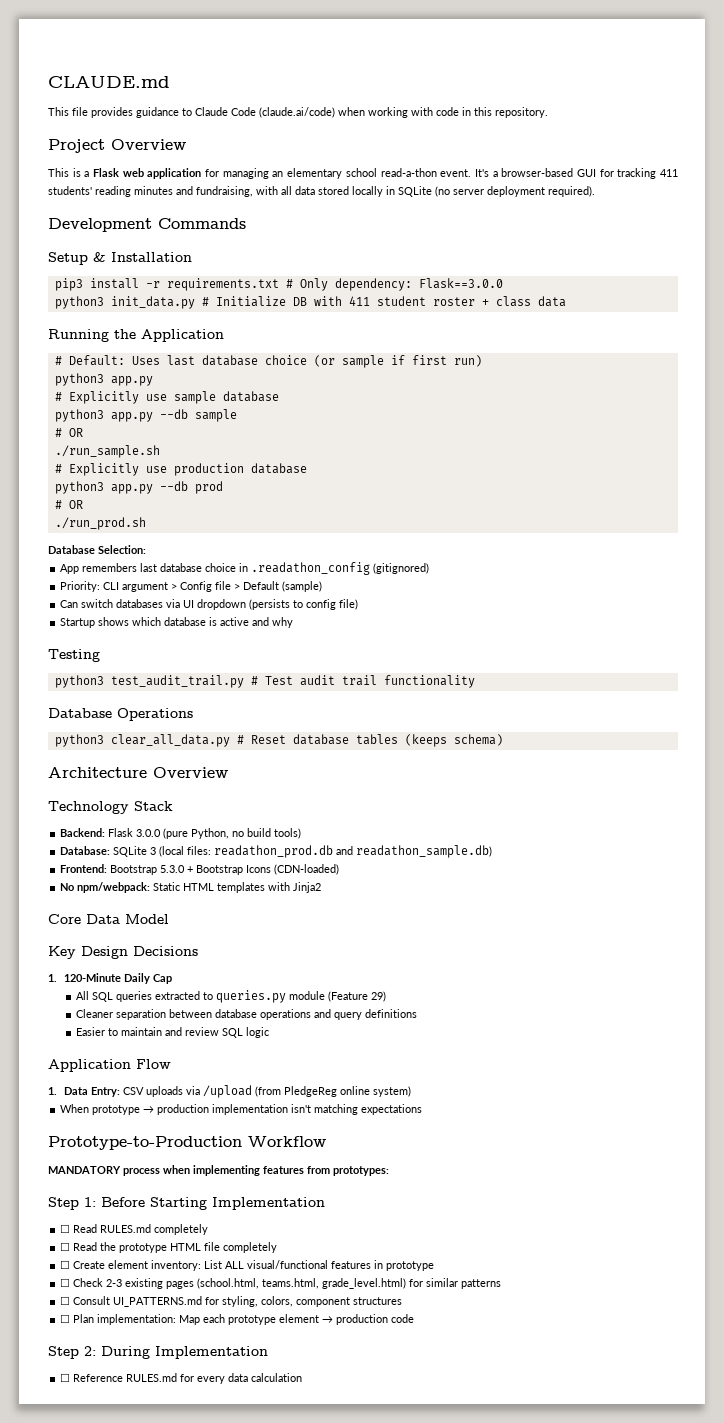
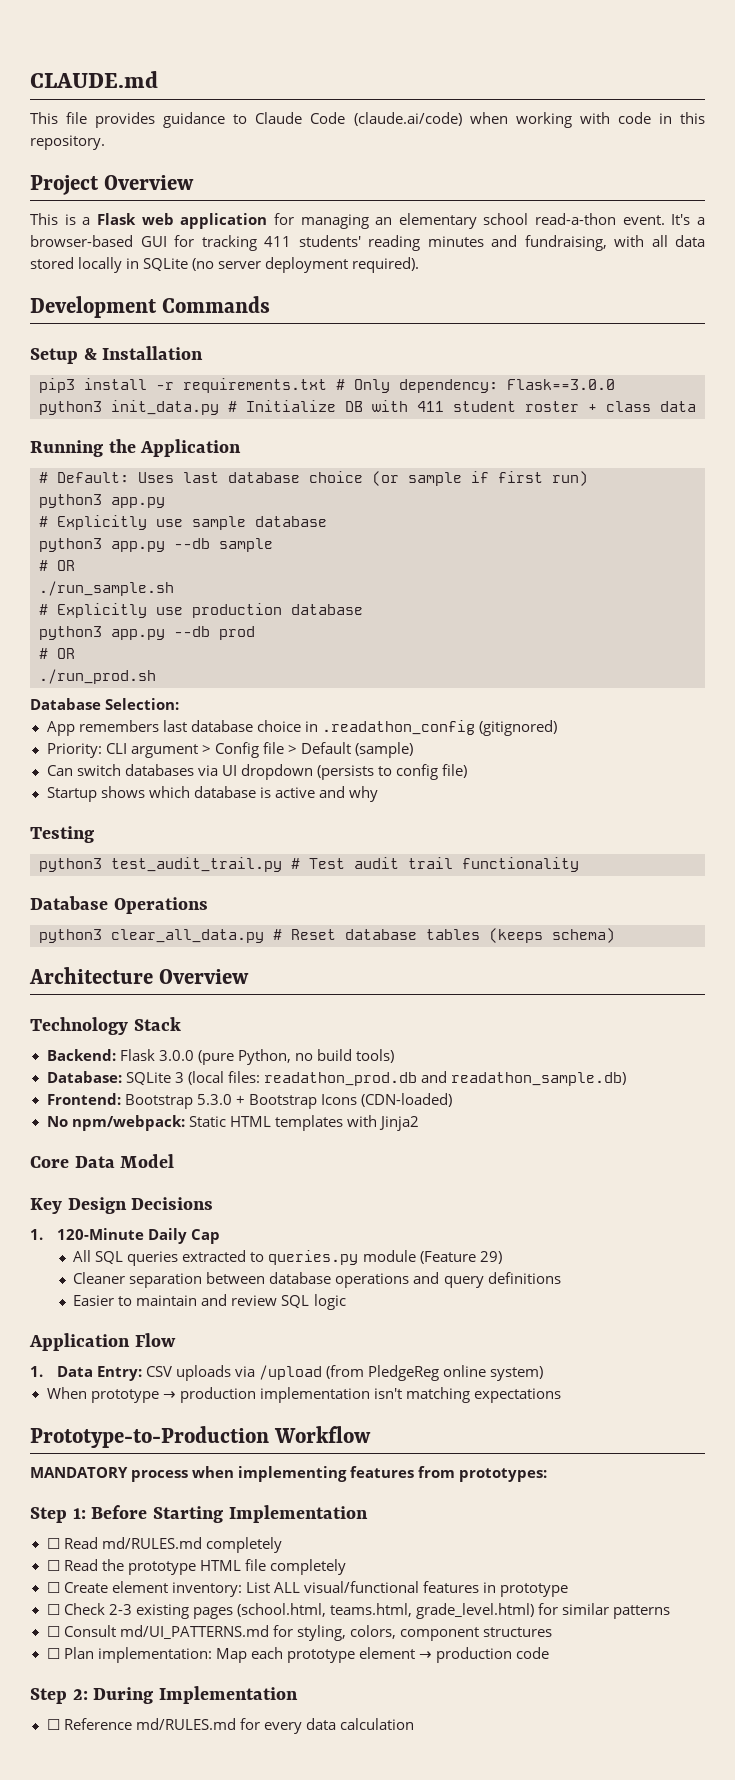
- ☐ Read RULES.md completely
+ ☐ Read md/RULES.md completely
- ☐ Consult UI_PATTERNS.md for styling, colors, component structures
+ ☐ Consult md/UI_PATTERNS.md for styling, colors, component structures
- ☐ Reference RULES.md for every data calculation
+ ☐ Reference md/RULES.md for every data calculation

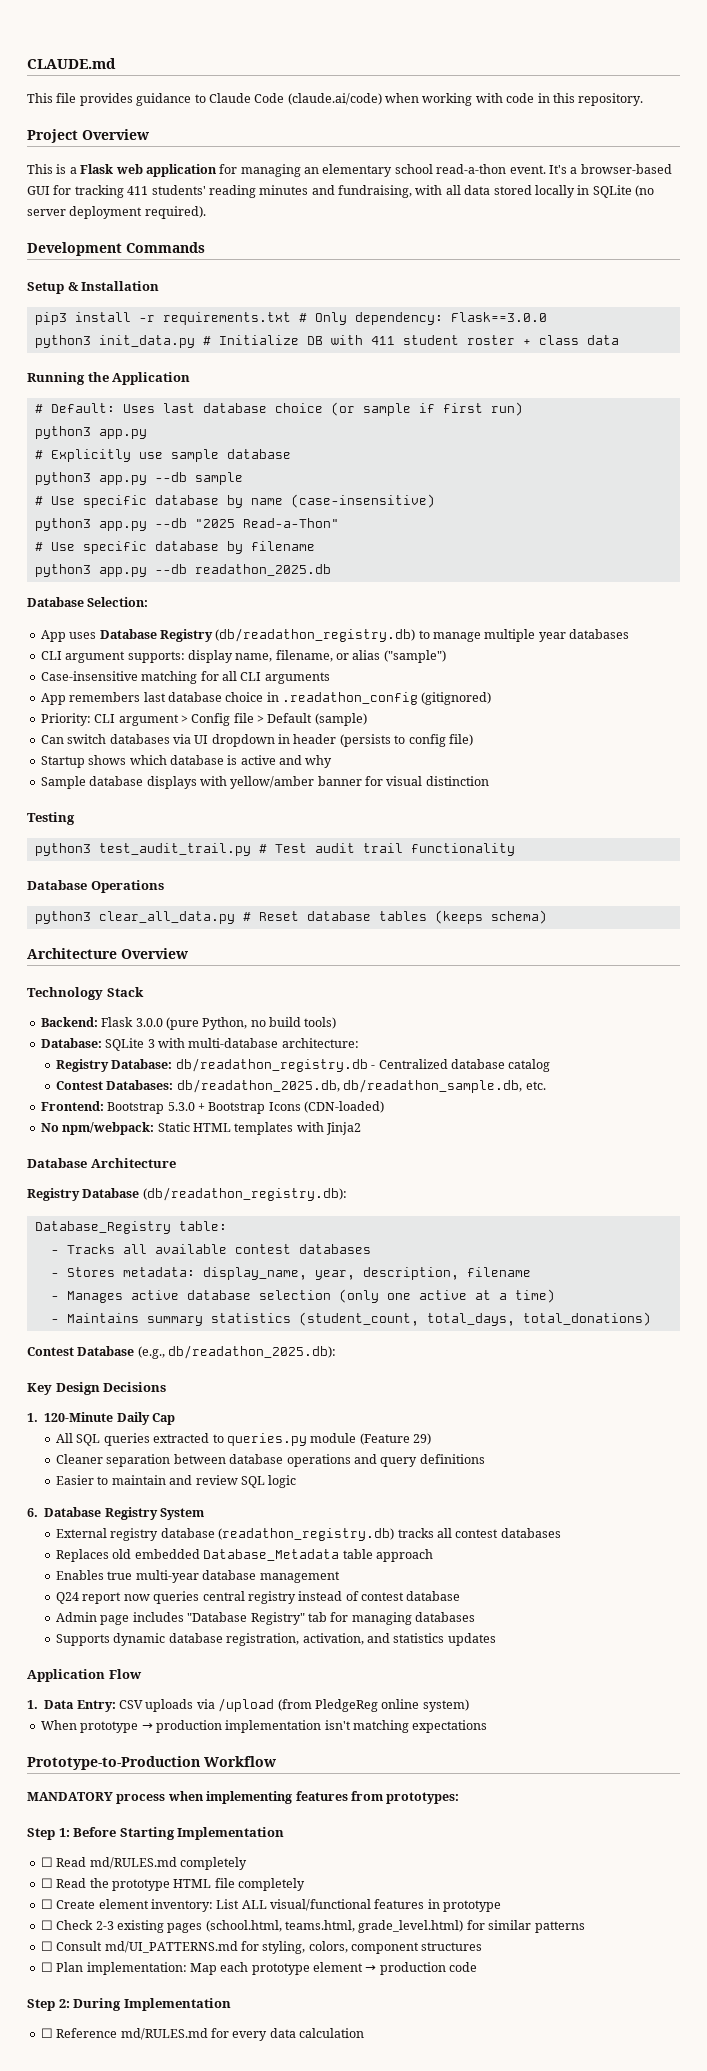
  python3 app.py --db sample
- # OR
- ./run_sample.sh
- # Explicitly use production database
- python3 app.py --db prod
- # OR
- ./run_prod.sh
+ # Use specific database by name (case-insensitive)
+ python3 app.py --db "2025 Read-a-Thon"
+ # Use specific database by filename
+ python3 app.py --db readathon_2025.db
  Database Selection:
+ App uses Database Registry (db/readathon_registry.db) to manage multiple year databases
+ CLI argument supports: display name, filename, or alias ("sample")
+ Case-insensitive matching for all CLI arguments
- Can switch databases via UI dropdown (persists to config file)
+ Can switch databases via UI dropdown in header (persists to config file)
+ Sample database displays with yellow/amber banner for visual distinction
- Database: SQLite 3 (local files: readathon_prod.db and readathon_sample.db)
+ Database: SQLite 3 with multi-database architecture:
+ Registry Database: db/readathon_registry.db - Centralized database catalog
+ Contest Databases: db/readathon_2025.db, db/readathon_sample.db, etc.
- Core Data Model
+ Database Architecture
+ Registry Database (db/readathon_registry.db):
+ Database_Registry table:
+ - Tracks all available contest databases
+ - Stores metadata: display_name, year, description, filename
+ - Manages active database selection (only one active at a time)
+ - Maintains summary statistics (student_count, total_days, total_donations)
+ Contest Database (e.g., db/readathon_2025.db):
+ 6. Database Registry System
+ External registry database (readathon_registry.db) tracks all contest databases
+ Replaces old embedded Database_Metadata table approach
+ Enables true multi-year database management
+ Q24 report now queries central registry instead of contest database
+ Admin page includes "Database Registry" tab for managing databases
+ Supports dynamic database registration, activation, and statistics updates

